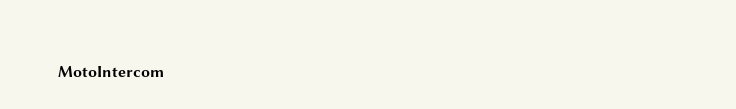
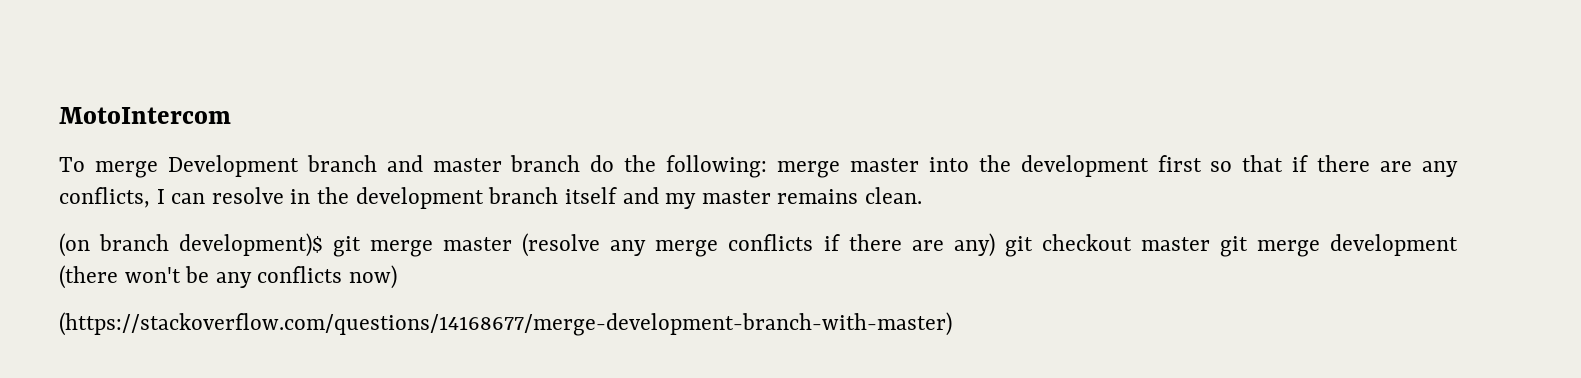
+ To merge Development branch and master branch do the following: merge master into the development first so that if there are any conflicts, I can resolve in the development branch itself and my master remains clean.
+ (on branch development)$ git merge master (resolve any merge conflicts if there are any) git checkout master git merge development (there won't be any conflicts now)
+ (https://stackoverflow.com/questions/14168677/merge-development-branch-with-master)

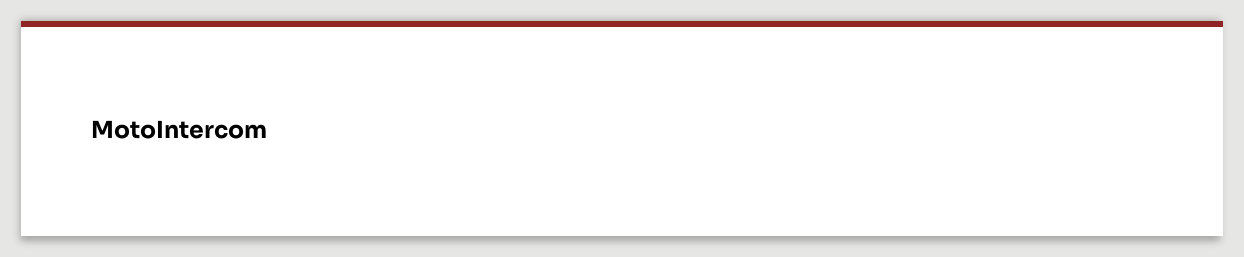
- To merge Development branch and master branch do the following: merge master into the development first so that if there are any conflicts, I can resolve in the development branch itself and my master remains clean.
- (on branch development)$ git merge master (resolve any merge conflicts if there are any) git checkout master git merge development (there won't be any conflicts now)
- (https://stackoverflow.com/questions/14168677/merge-development-branch-with-master)

